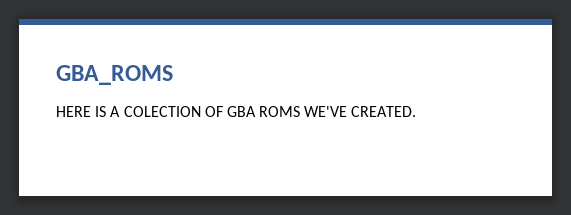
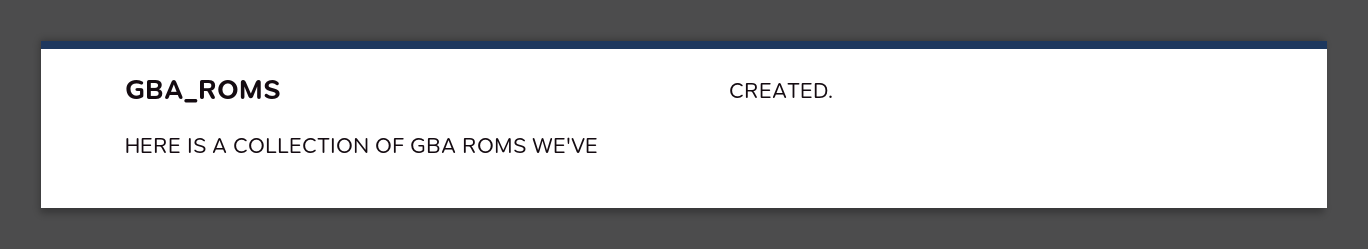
- HERE IS A COLECTION OF GBA ROMS WE'VE CREATED.
+ HERE IS A COLLECTION OF GBA ROMS WE'VE CREATED.

